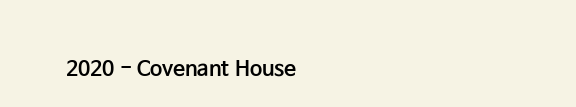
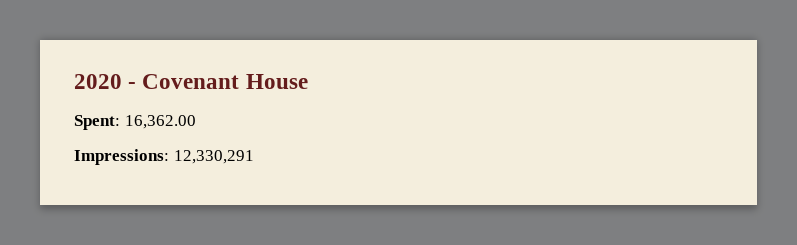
+ Spent: 16,362.00
+ Impressions: 12,330,291

